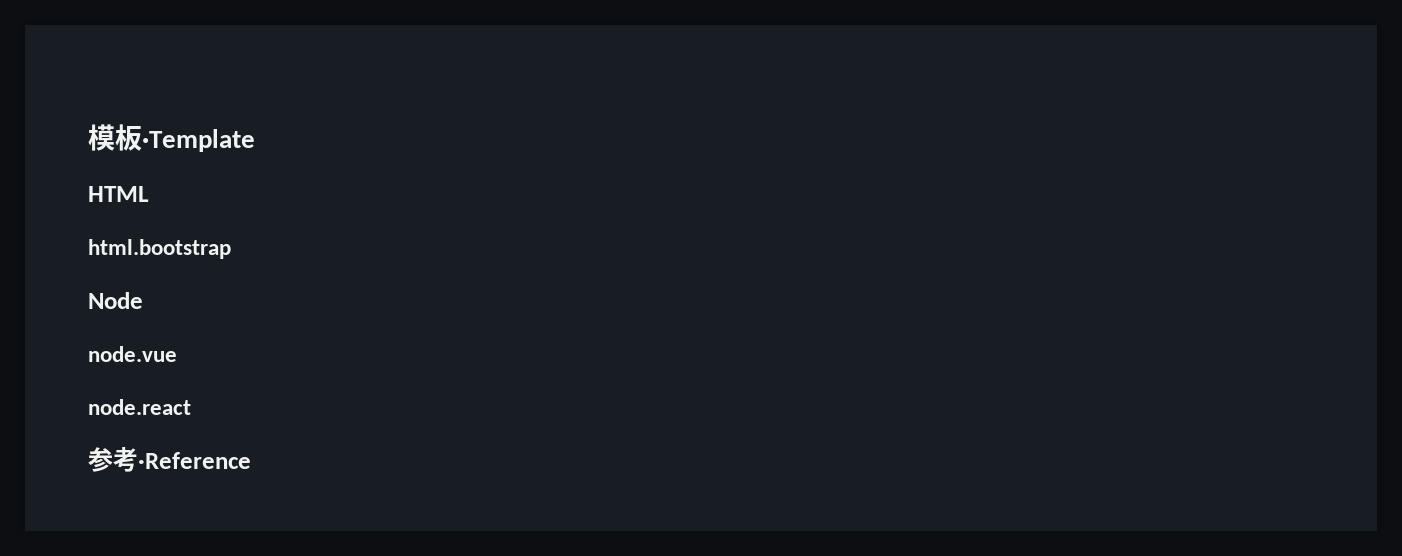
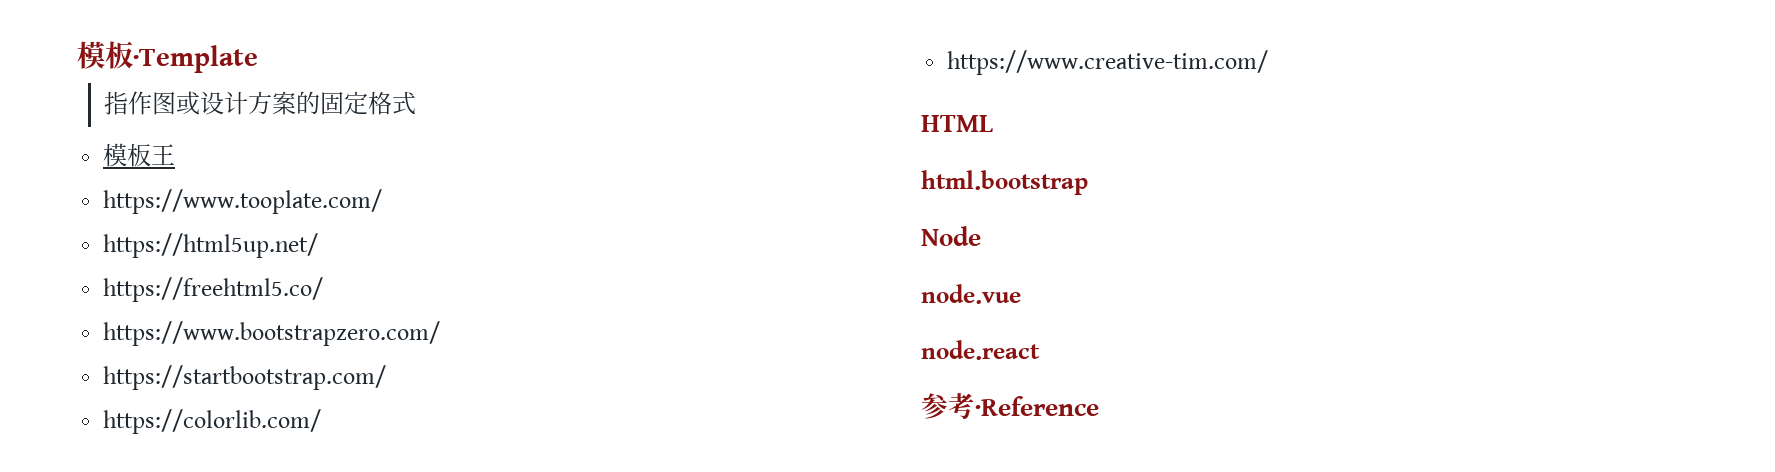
+ 指作图或设计方案的固定格式
+ 模板王
+ https://www.tooplate.com/
+ https://html5up.net/
+ https://freehtml5.co/
+ https://www.bootstrapzero.com/
+ https://startbootstrap.com/
+ https://colorlib.com/
+ https://www.creative-tim.com/

